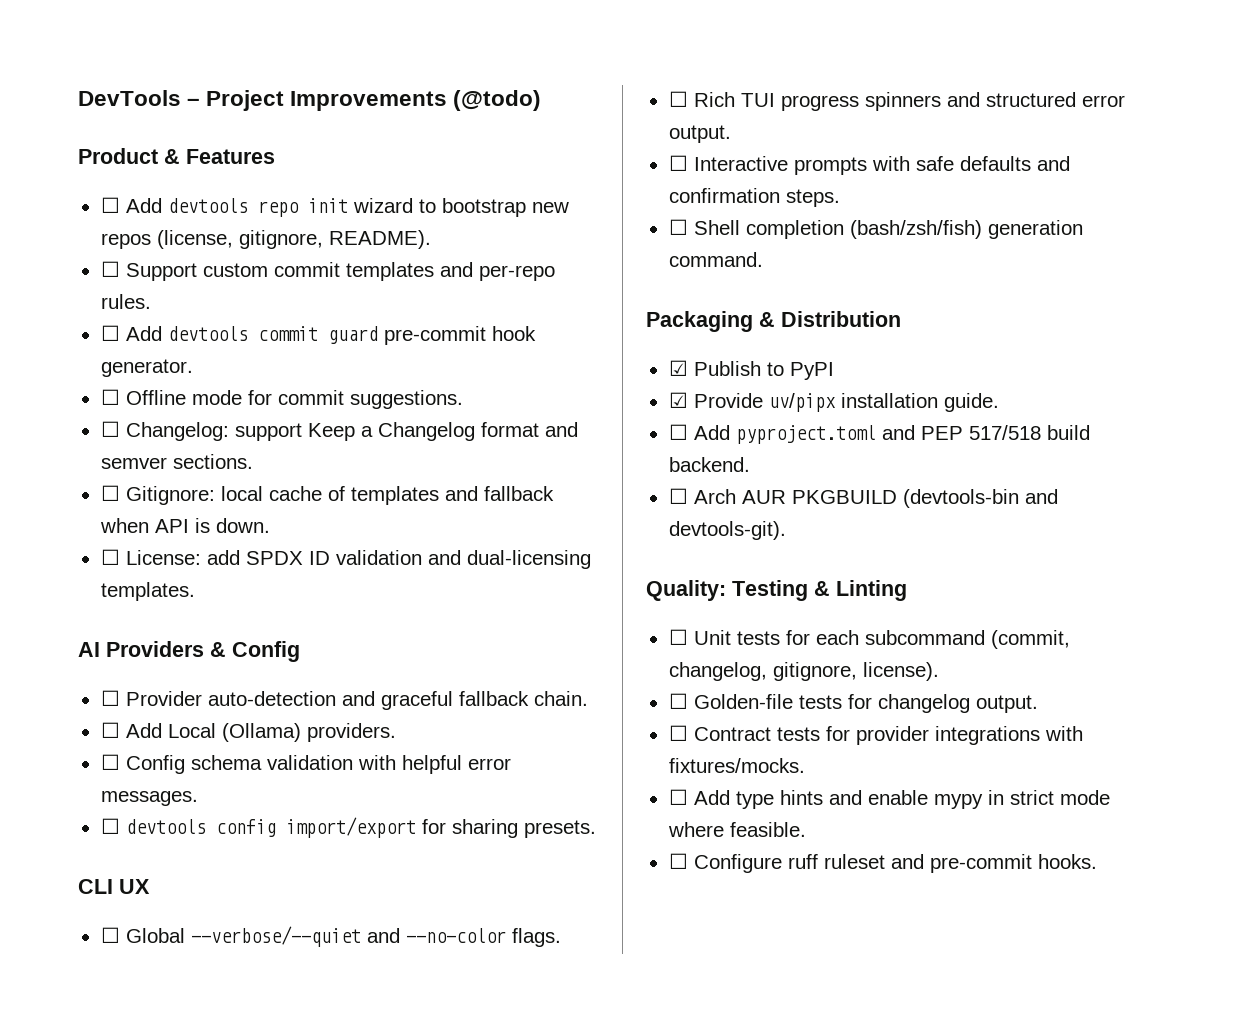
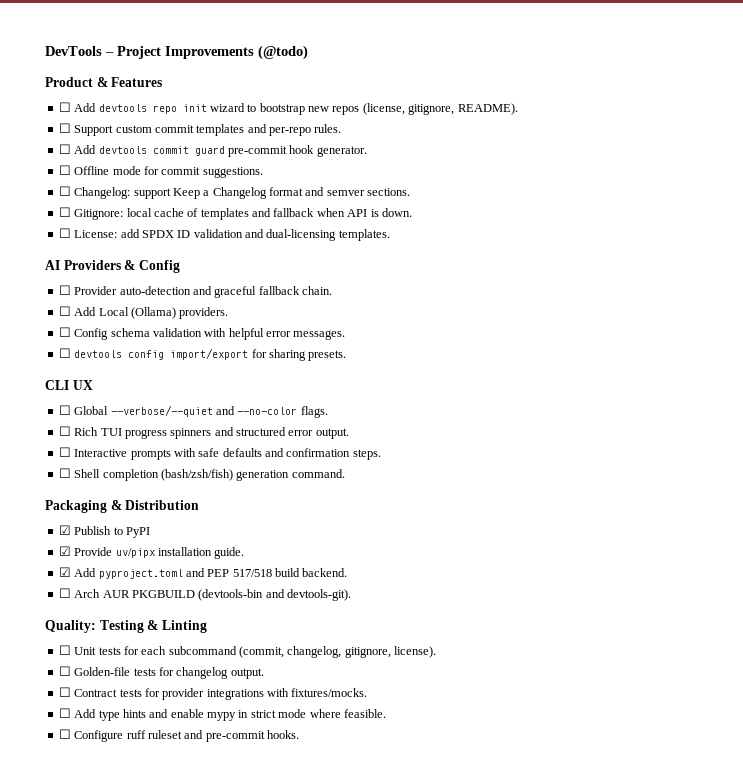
- ☐ Add pyproject.toml and PEP 517/518 build backend.
+ ☑ Add pyproject.toml and PEP 517/518 build backend.

